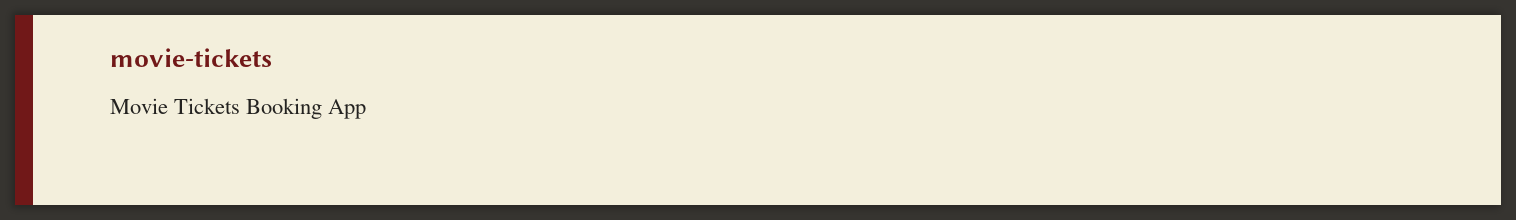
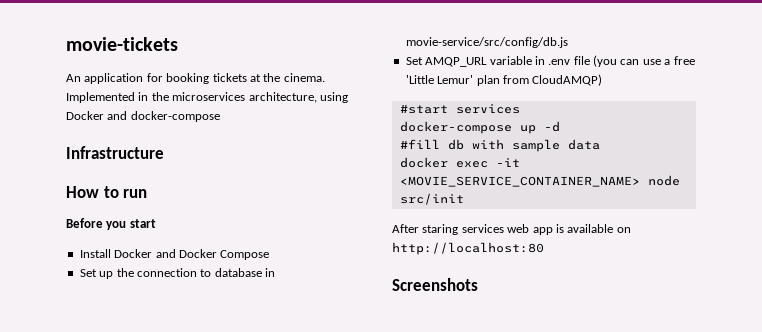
- Movie Tickets Booking App
+ An application for booking tickets at the cinema. Implemented in the microservices architecture, using Docker and docker-compose
+ Infrastructure
+ How to run
+ Before you start
+ Install Docker and Docker Compose
+ Set up the connection to database in movie-service/src/config/db.js
+ Set AMQP_URL variable in .env file (you can use a free 'Little Lemur' plan from CloudAMQP)
+ #start services
+ docker-compose up -d
+ #fill db with sample data
+ docker exec -it <MOVIE_SERVICE_CONTAINER_NAME> node src/init
+ After staring services web app is available on http://localhost:80
+ Screenshots

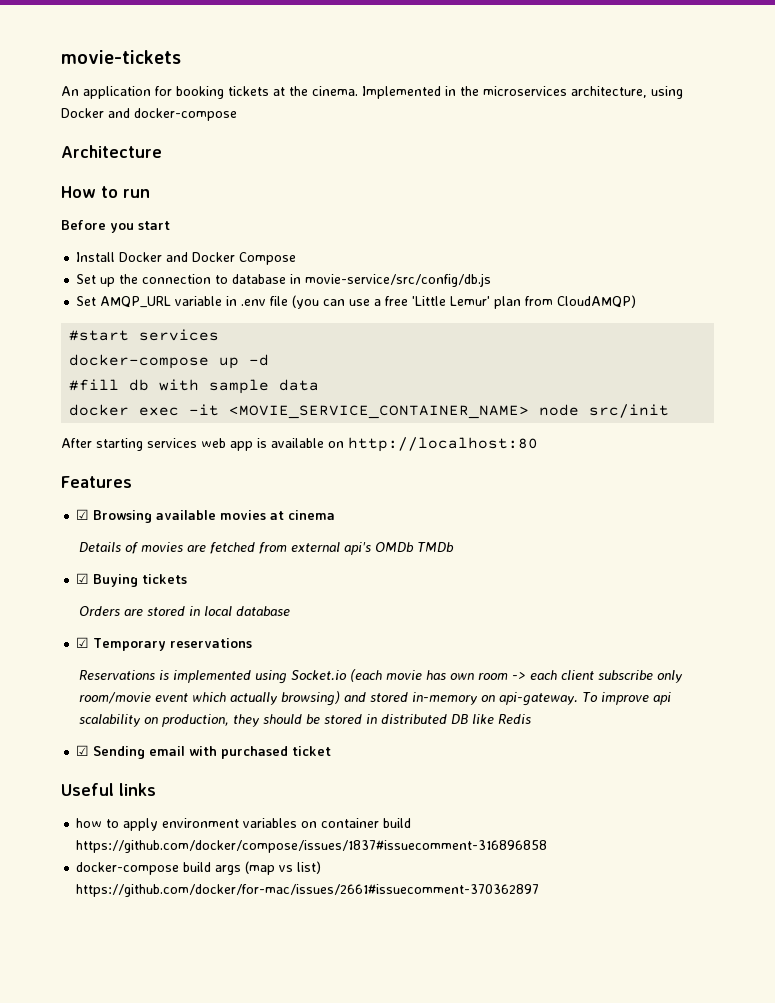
- Infrastructure
+ Architecture
- After staring services web app is available on http://localhost:80
+ After starting services web app is available on http://localhost:80
- Screenshots
+ Features
+ ☑ Browsing available movies at cinema
+ Details of movies are fetched from external api's OMDb TMDb
+ ☑ Buying tickets
+ Orders are stored in local database
+ ☑ Temporary reservations
+ Reservations is implemented using Socket.io (each movie has own room -> each client subscribe only room/movie event which actually browsing) and stored in-memory on api-gateway. To improve api scalability on production, they should be stored in distributed DB like Redis
+ ☑ Sending email with purchased ticket
+ Useful links
+ how to apply environment variables on container build https://github.com/docker/compose/issues/1837#issuecomment-316896858
+ docker-compose build args (map vs list) https://github.com/docker/for-mac/issues/2661#issuecomment-370362897

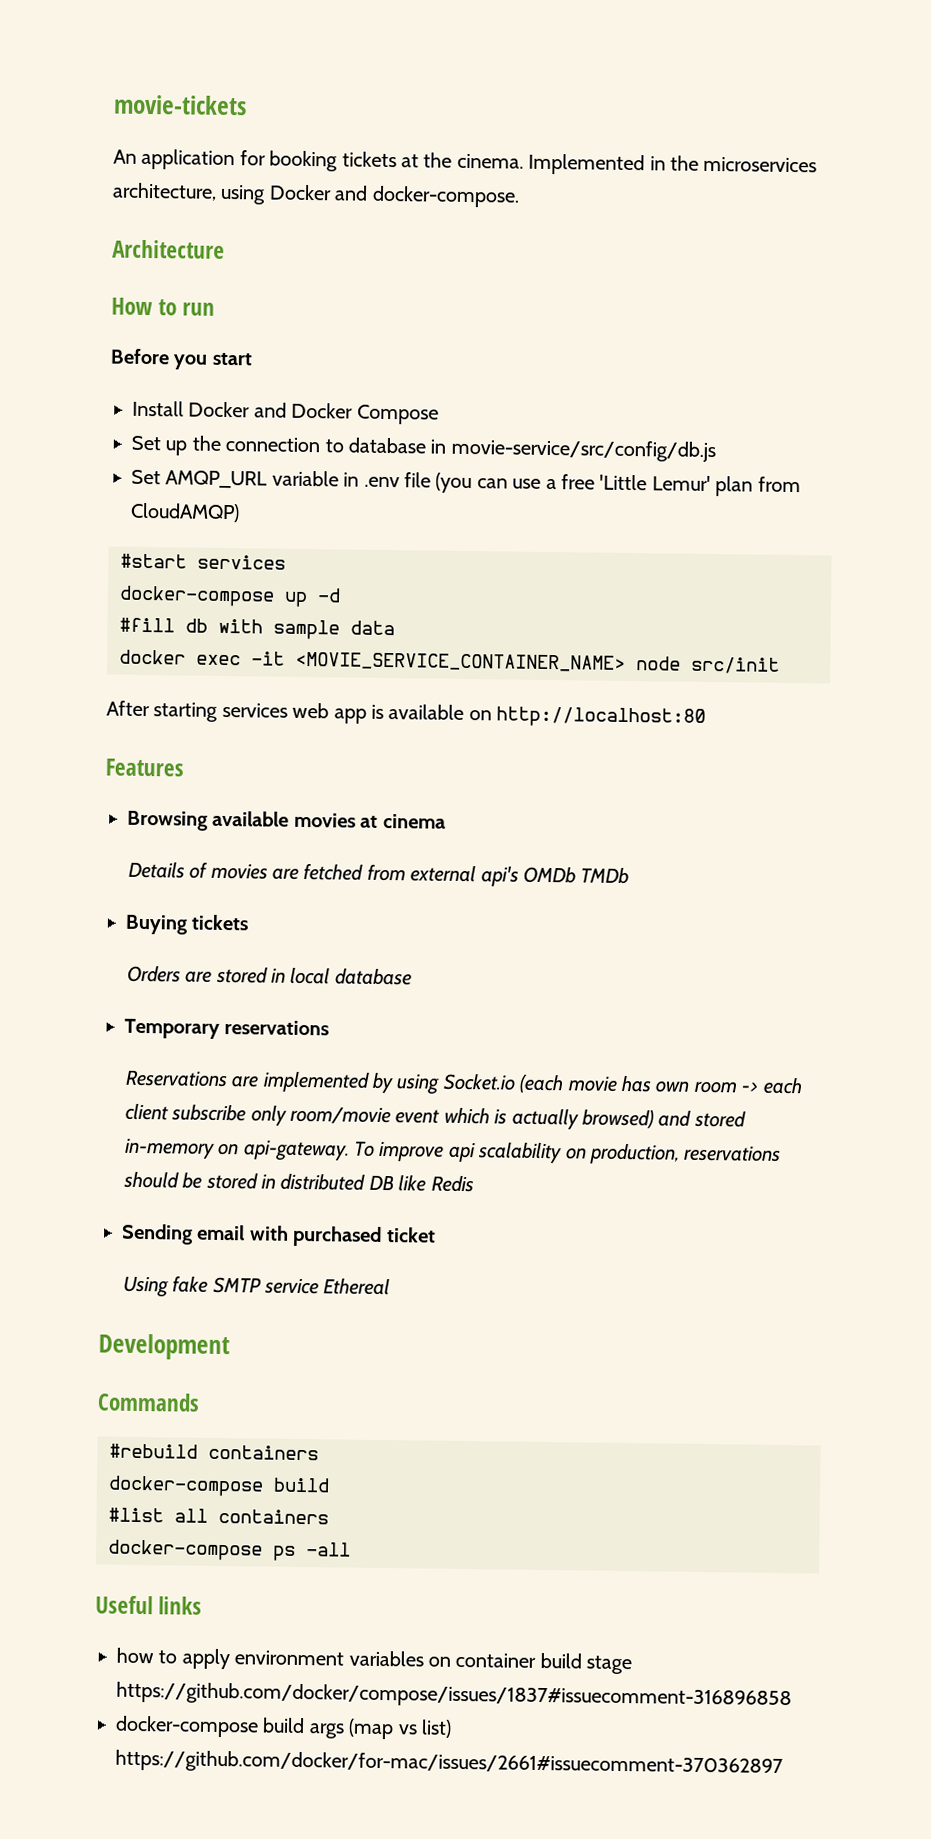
- Implemented in the microservices architecture, using Docker and docker-compose
+ Implemented in the microservices architecture, using Docker and docker-compose.
- ☑ Browsing available movies at cinema
+ Browsing available movies at cinema
- ☑ Buying tickets
+ Buying tickets
- ☑ Temporary reservations
+ Temporary reservations
- Reservations is implemented using Socket.io (each movie has own room -> each client subscribe only room/movie event which actually browsing) and stored in-memory on api-gateway.
+ Reservations are implemented by using Socket.io (each movie has own room -> each client subscribe only room/movie event which is actually browsed) and stored in-memory on api-gateway.
- To improve api scalability on production, they should be stored in distributed DB like Redis
+ To improve api scalability on production, reservations should be stored in distributed DB like Redis
- ☑ Sending email with purchased ticket
+ Sending email with purchased ticket
+ Using fake SMTP service Ethereal
+ Development
+ Commands
+ #rebuild containers
+ docker-compose build
+ #list all containers
+ docker-compose ps -all
- how to apply environment variables on container build https://github.com/docker/compose/issues/1837#issuecomment-316896858
+ how to apply environment variables on container build stage https://github.com/docker/compose/issues/1837#issuecomment-316896858

